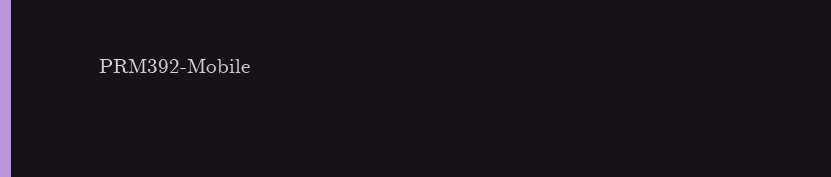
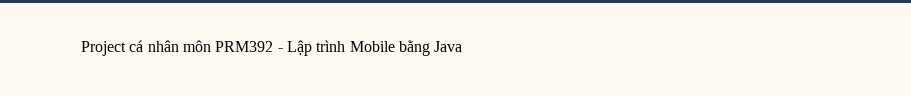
- PRM392-Mobile
+ Project cá nhân môn PRM392 - Lập trình Mobile bằng Java

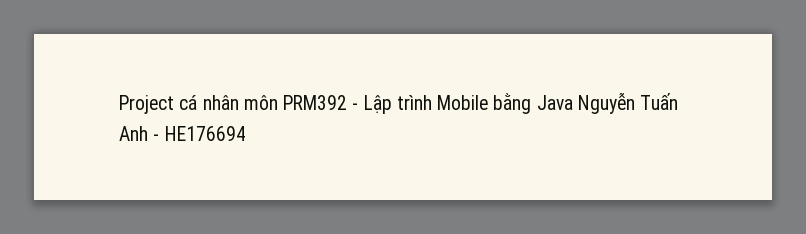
- Project cá nhân môn PRM392 - Lập trình Mobile bằng Java
+ Project cá nhân môn PRM392 - Lập trình Mobile bằng Java Nguyễn Tuấn Anh - HE176694

